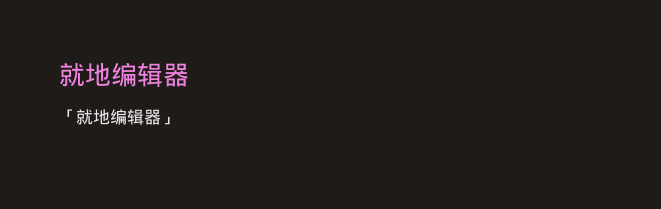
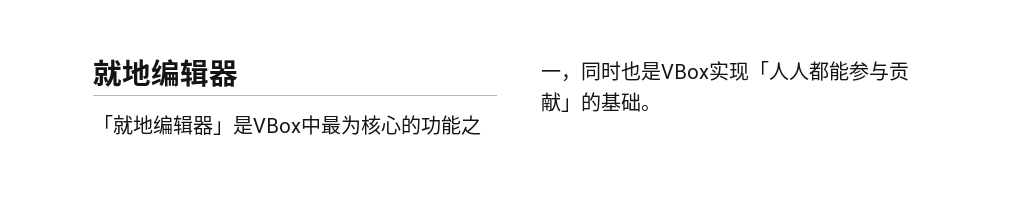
- 「就地编辑器」
+ 「就地编辑器」是VBox中最为核心的功能之一，同时也是VBox实现「人人都能参与贡献」的基础。

